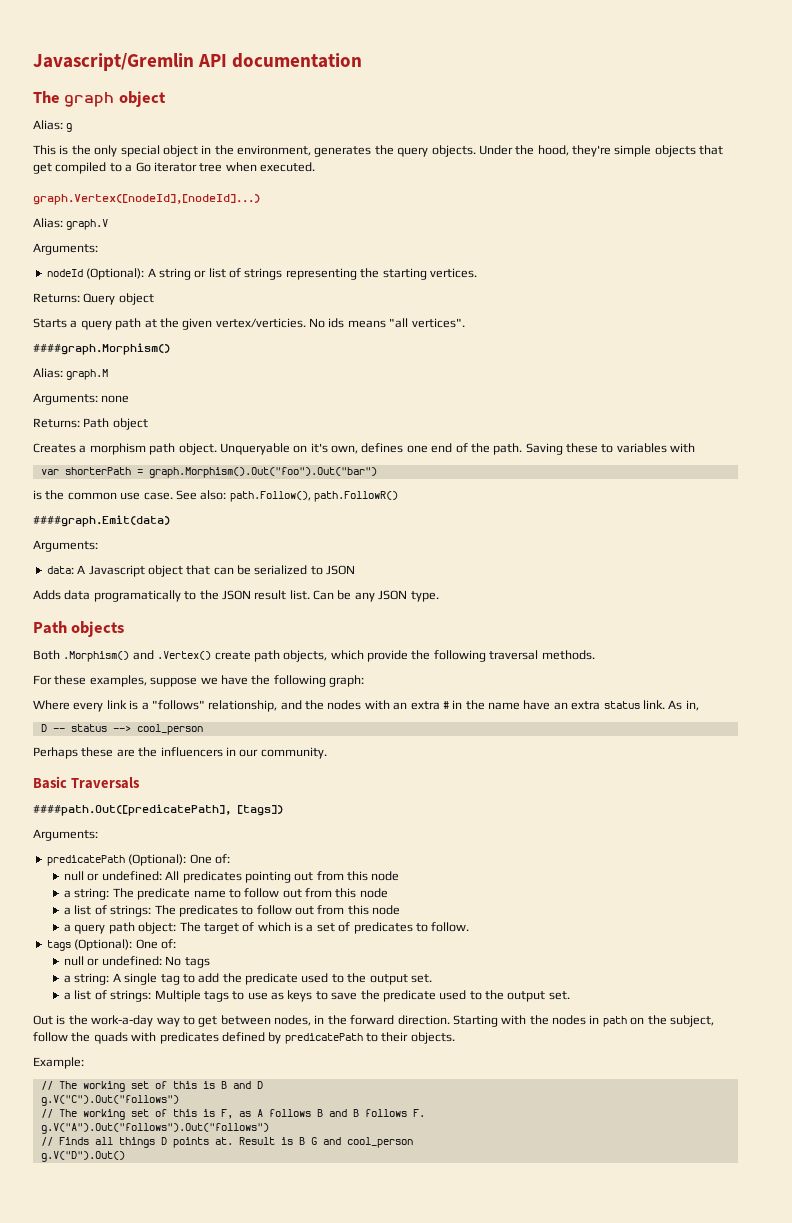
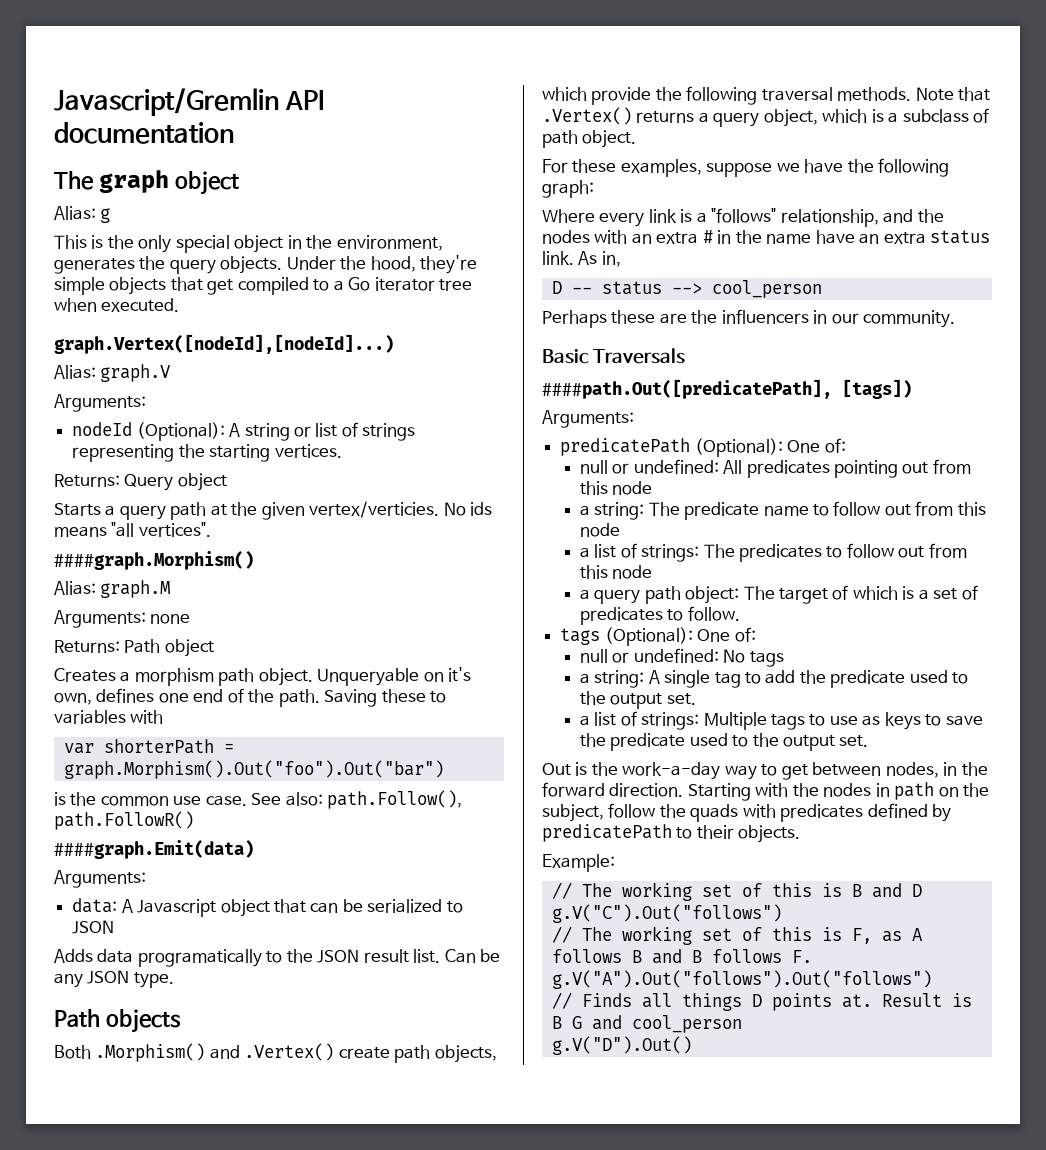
+ Note that .Vertex() returns a query object, which is a subclass of path object.

